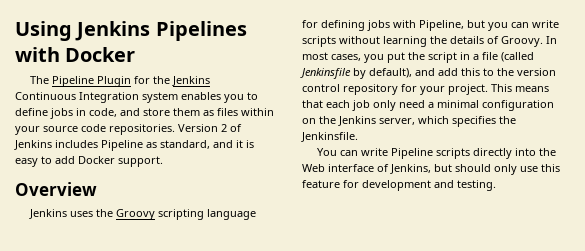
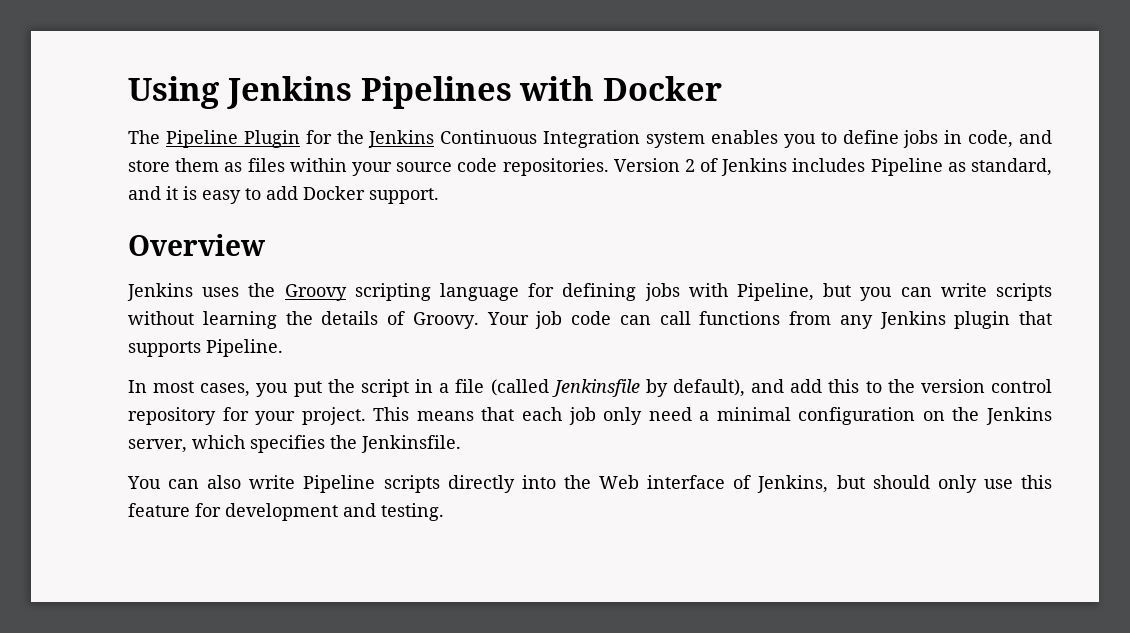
- Jenkins uses the Groovy scripting language for defining jobs with Pipeline, but you can write scripts without learning the details of Groovy. In most cases, you put the script in a file (called Jenkinsfile by default), and add this to the version control repository for your project.
+ Jenkins uses the Groovy scripting language for defining jobs with Pipeline, but you can write scripts without learning the details of Groovy. Your job code can call functions from any Jenkins plugin that supports Pipeline.
+ In most cases, you put the script in a file (called Jenkinsfile by default), and add this to the version control repository for your project.
- You can write Pipeline scripts directly into the Web interface of Jenkins, but should only use this feature for development and testing.
+ You can also write Pipeline scripts directly into the Web interface of Jenkins, but should only use this feature for development and testing.

